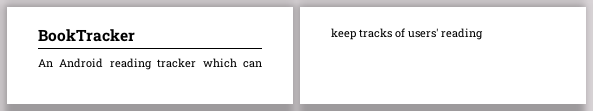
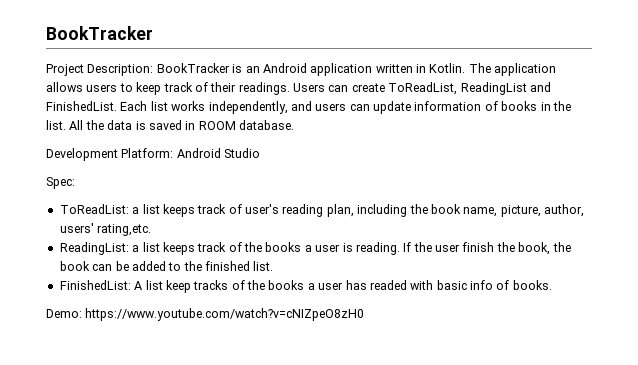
- An Android reading tracker which can keep tracks of users' reading
+ Project Description: BookTracker is an Android application written in Kotlin. The application allows users to keep track of their readings. Users can create ToReadList, ReadingList and FinishedList. Each list works independently, and users can update information of books in the list. All the data is saved in ROOM database.
+ Development Platform: Android Studio
+ Spec:
+ ToReadList: a list keeps track of user's reading plan, including the book name, picture, author, users' rating,etc.
+ ReadingList: a list keeps track of the books a user is reading. If the user finish the book, the book can be added to the finished list.
+ FinishedList: A list keep tracks of the books a user has readed with basic info of books.
+ Demo: https://www.youtube.com/watch?v=cNIZpeO8zH0

